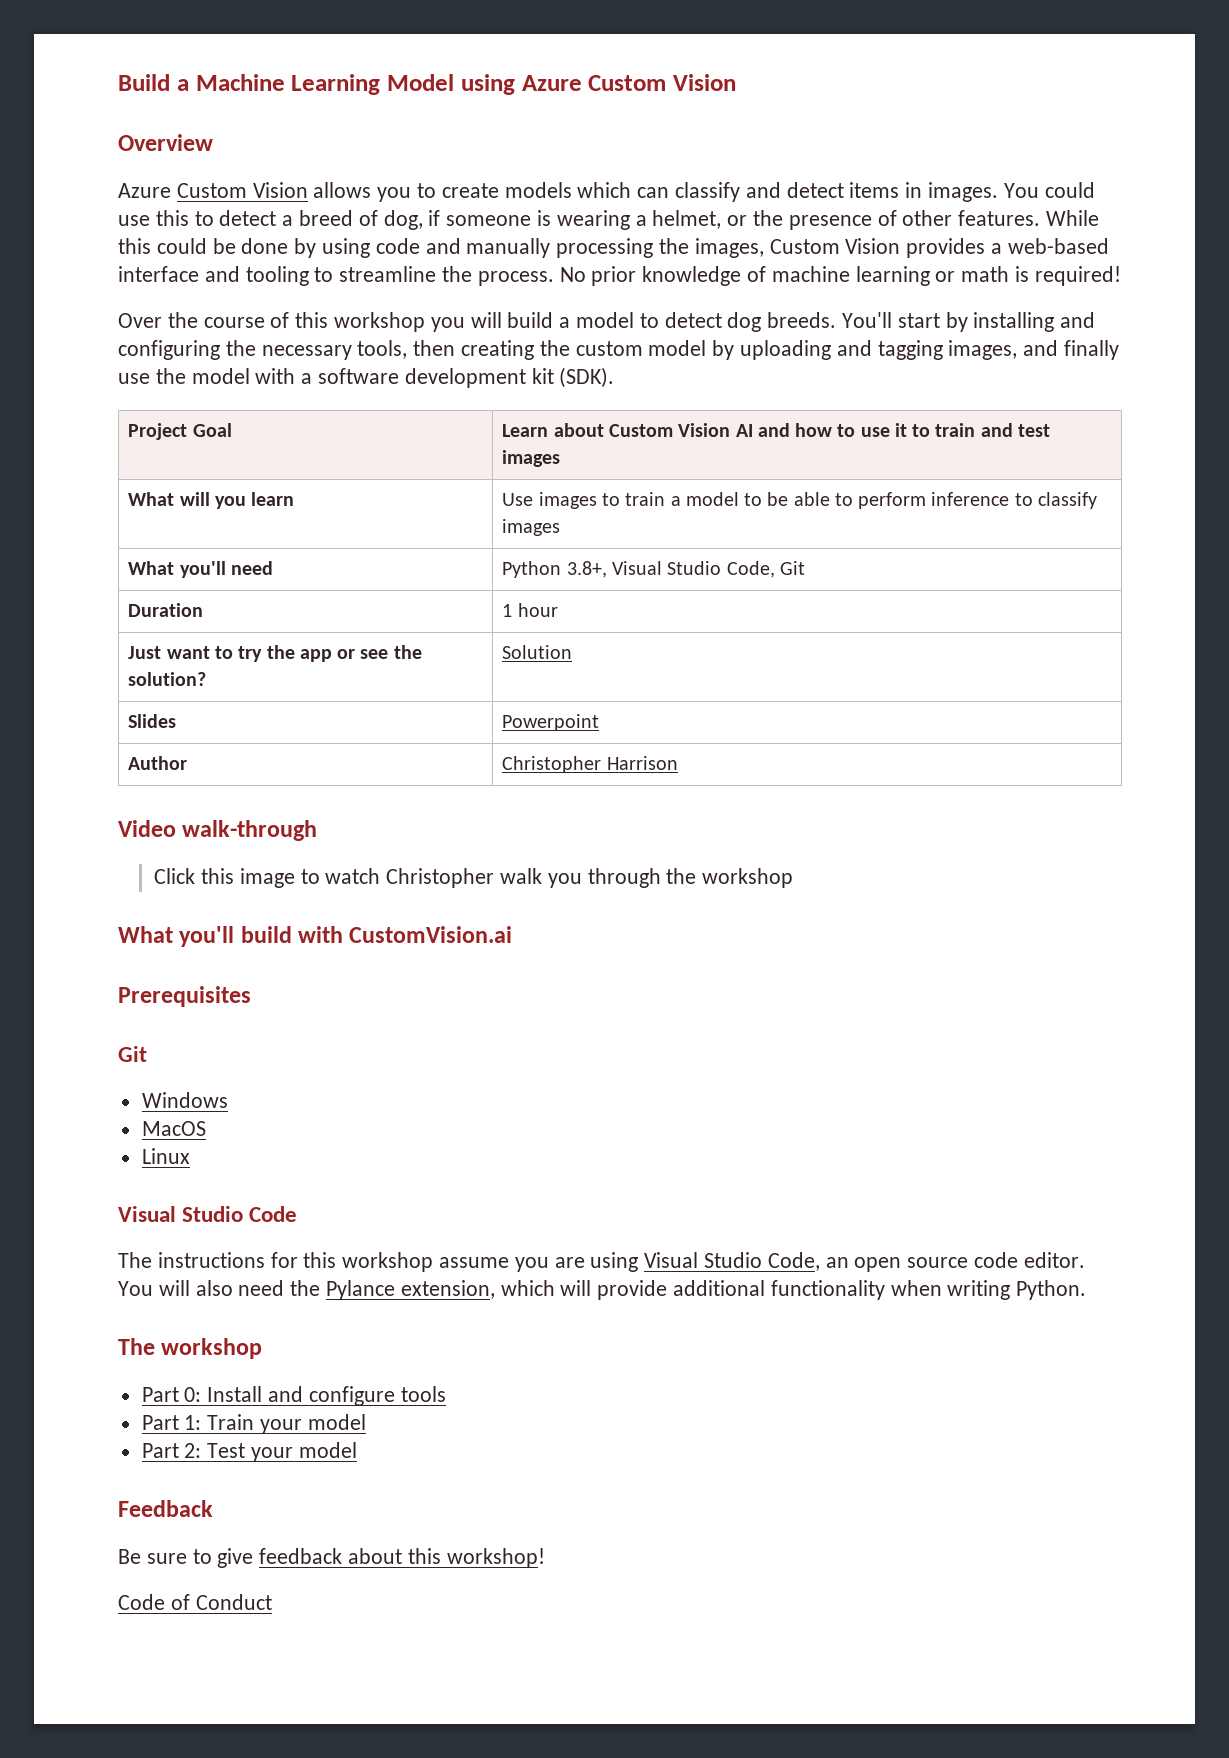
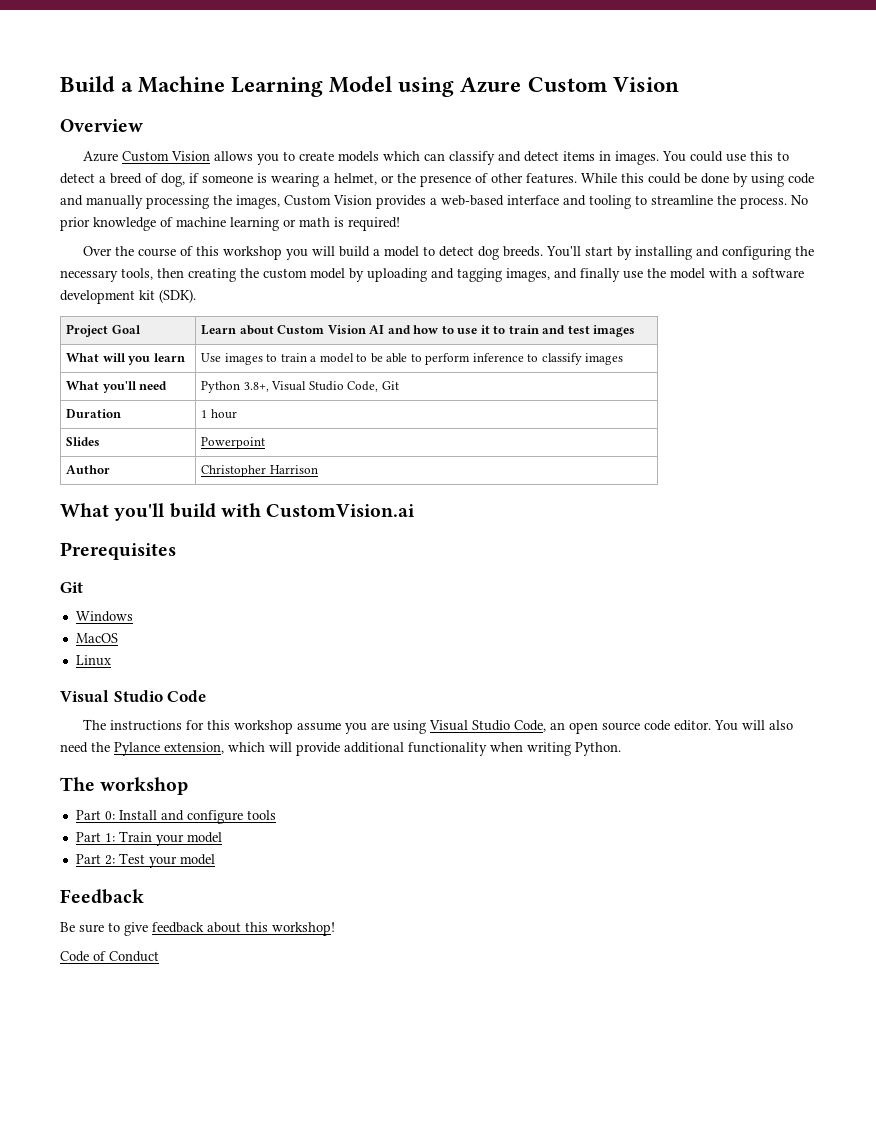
- Just want to try the app or see the solution? | Solution
- Video walk-through
- Click this image to watch Christopher walk you through the workshop

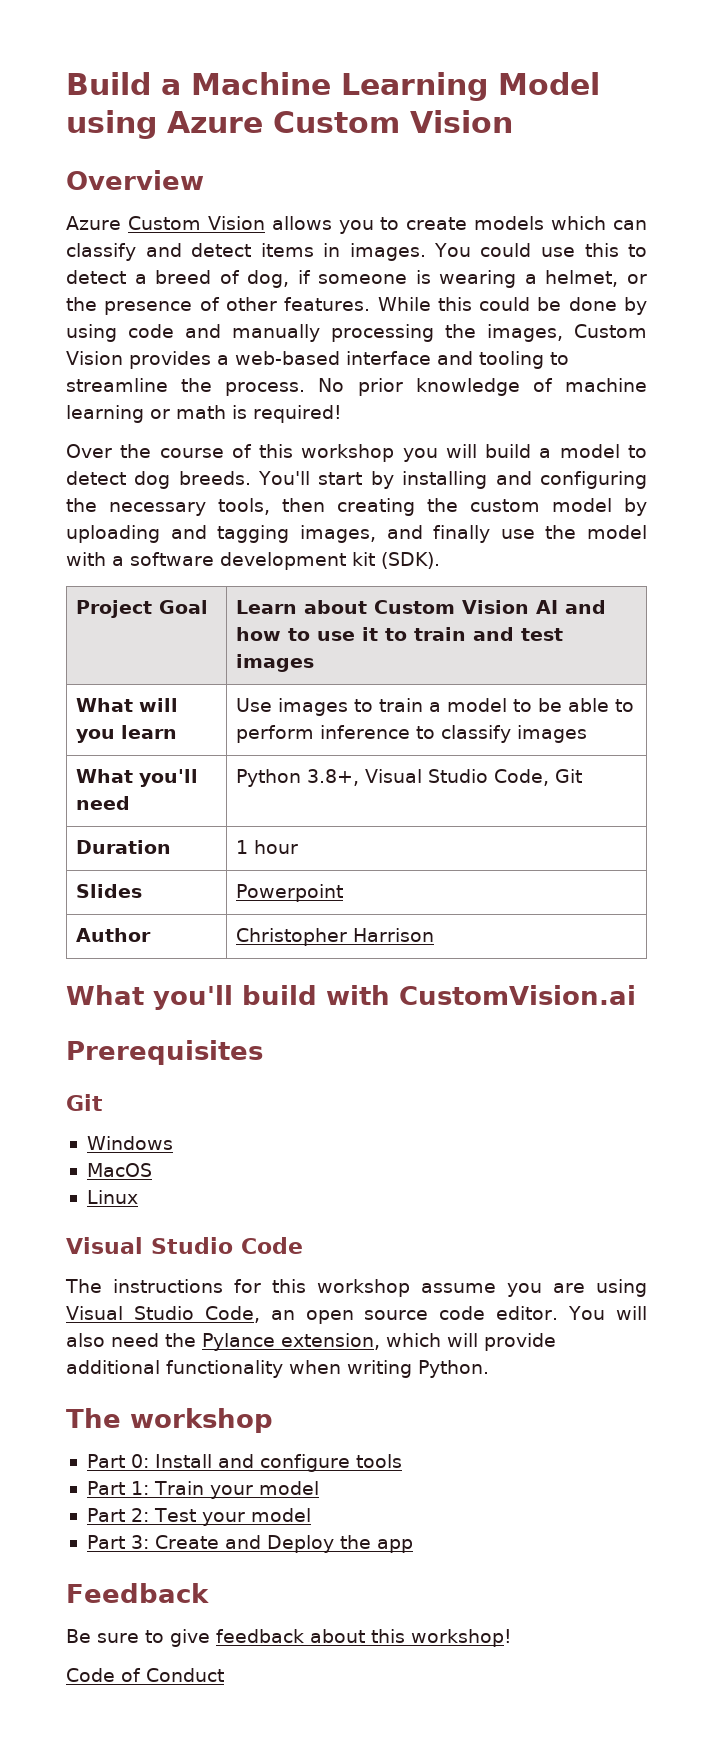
+ Part 3: Create and Deploy the app

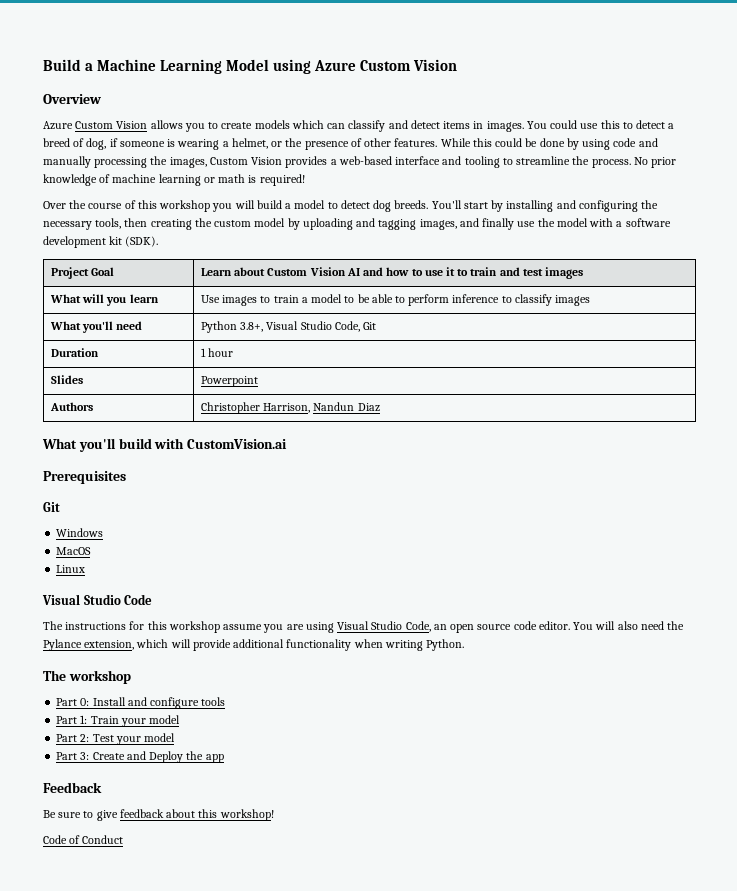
- Author | Christopher Harrison
+ Authors | Christopher Harrison, Nandun Diaz

